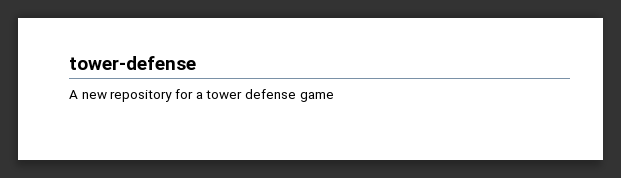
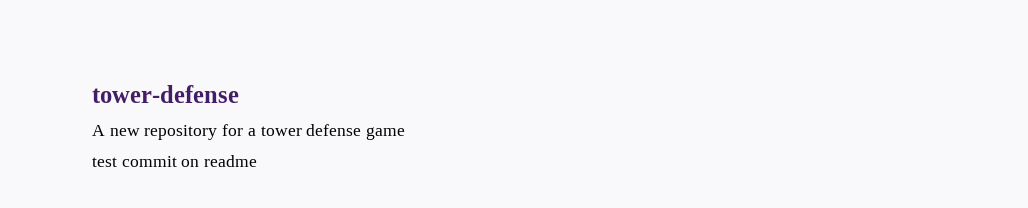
+ test commit on readme

